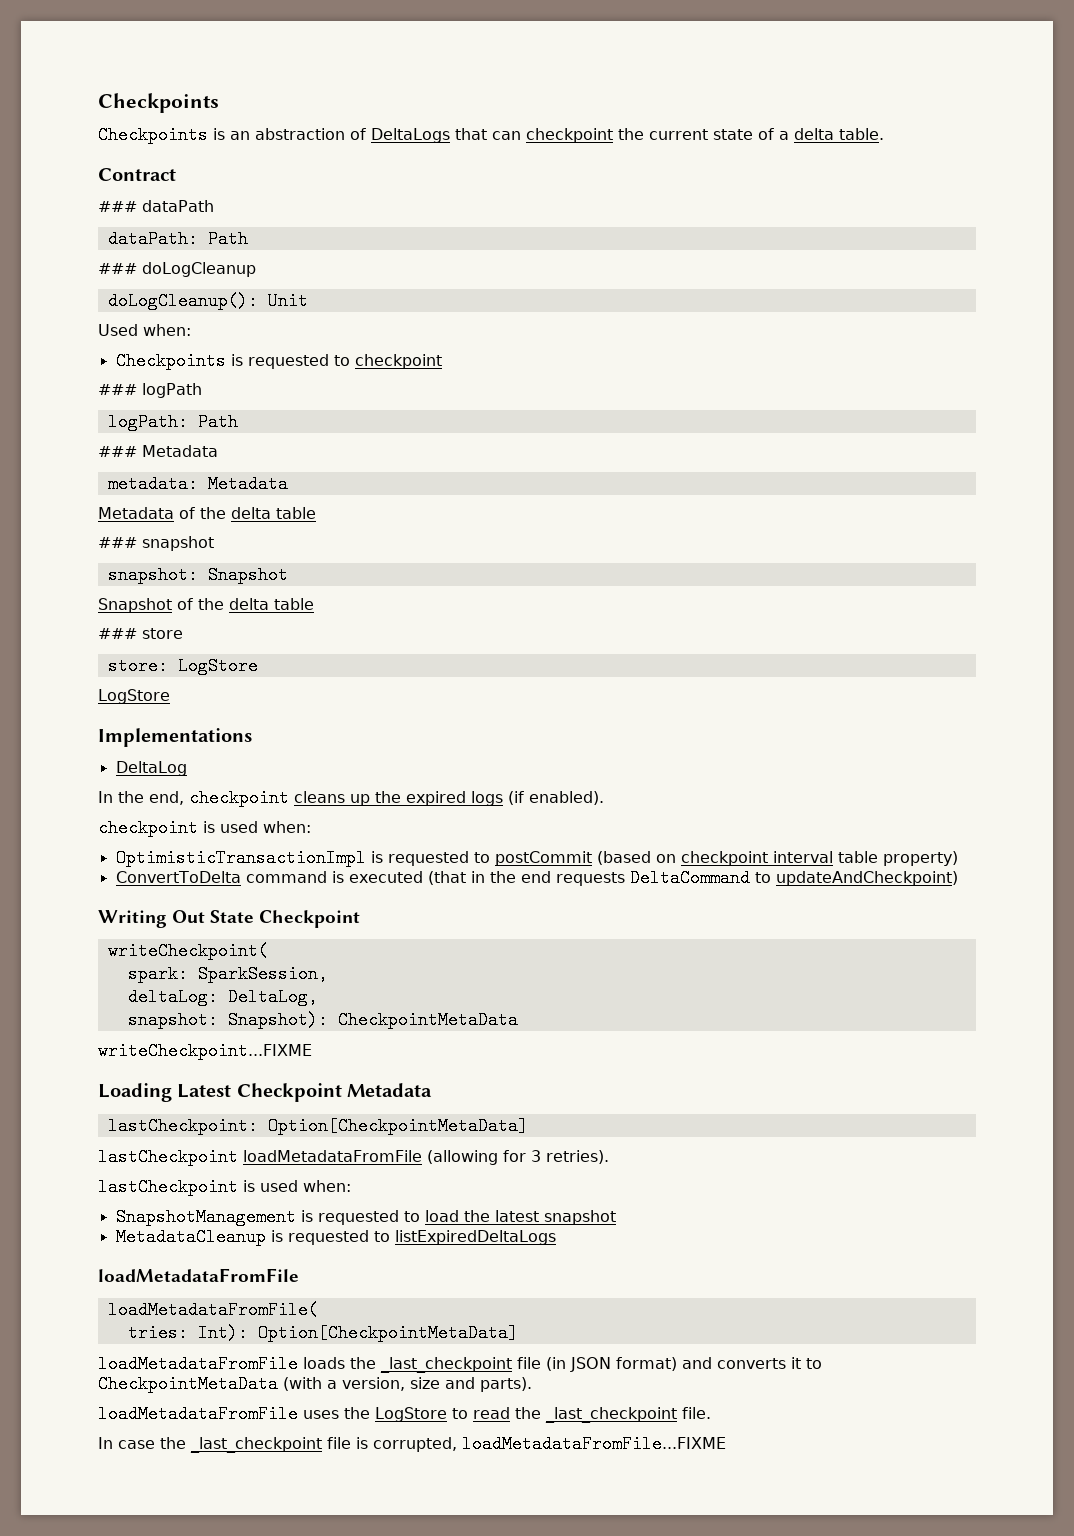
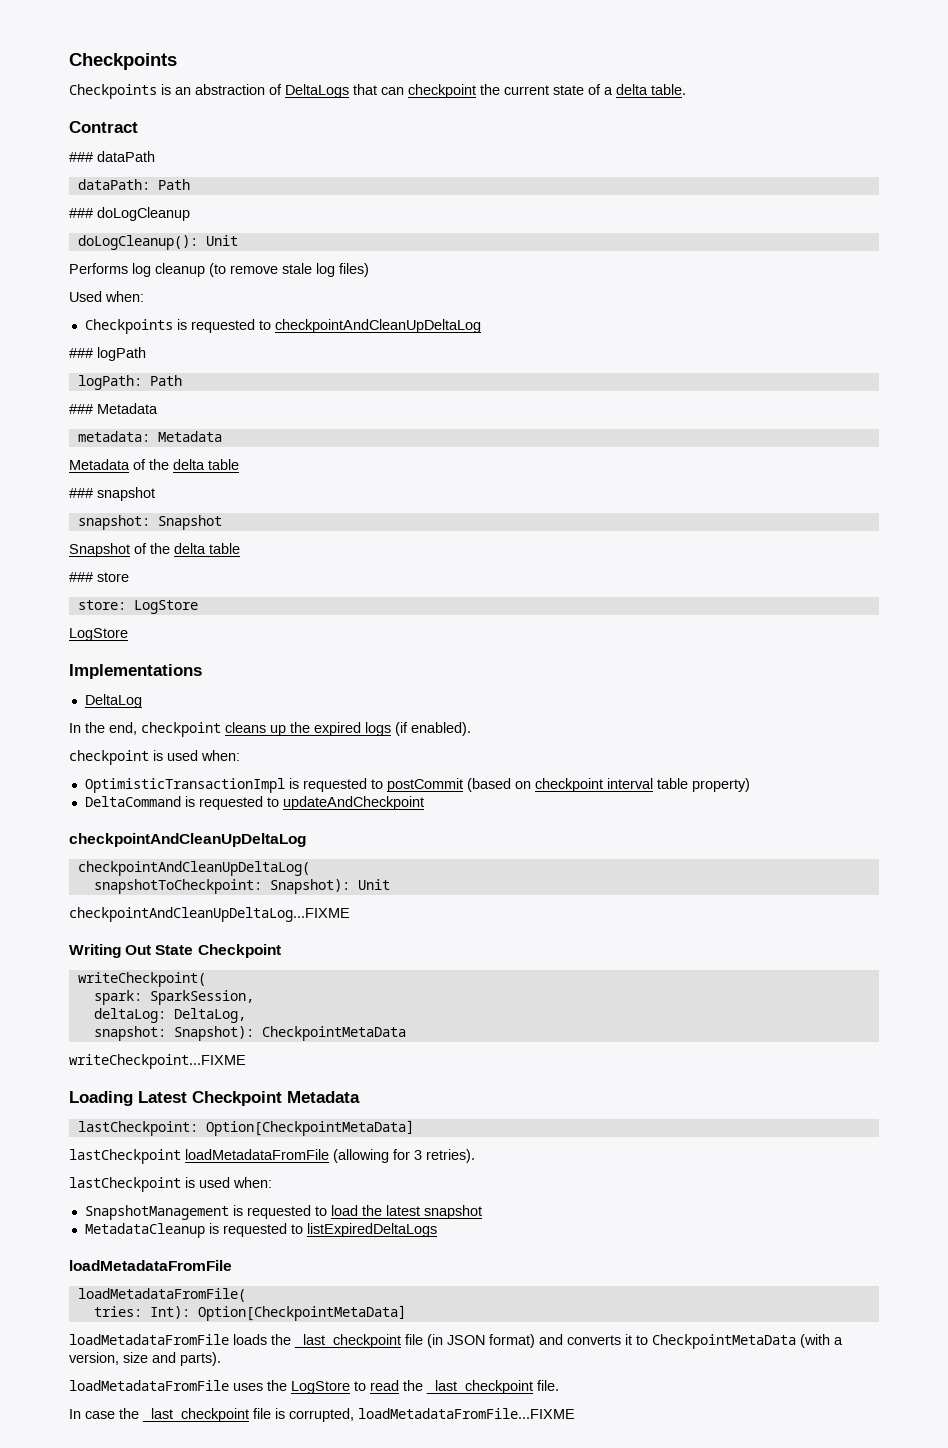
+ Performs log cleanup (to remove stale log files)
- Checkpoints is requested to checkpoint
+ Checkpoints is requested to checkpointAndCleanUpDeltaLog
- ConvertToDelta command is executed (that in the end requests DeltaCommand to updateAndCheckpoint)
+ DeltaCommand is requested to updateAndCheckpoint
+ checkpointAndCleanUpDeltaLog
+ checkpointAndCleanUpDeltaLog(
+ snapshotToCheckpoint: Snapshot): Unit
+ checkpointAndCleanUpDeltaLog...FIXME

